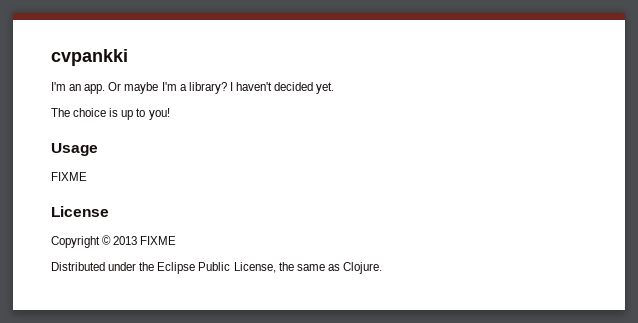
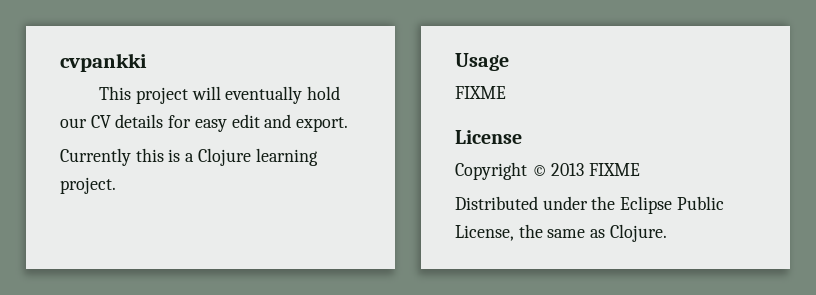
- I'm an app. Or maybe I'm a library? I haven't decided yet.
- The choice is up to you!
+ This project will eventually hold our CV details for easy edit and export.
+ Currently this is a Clojure learning project.

